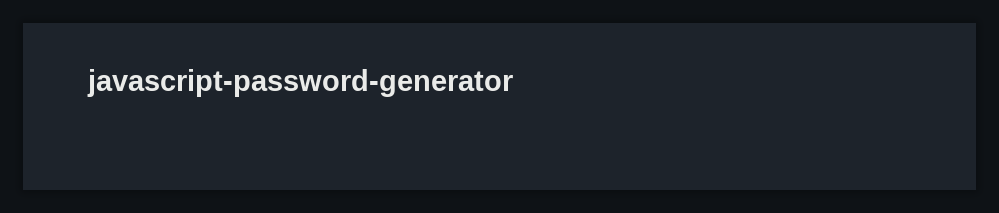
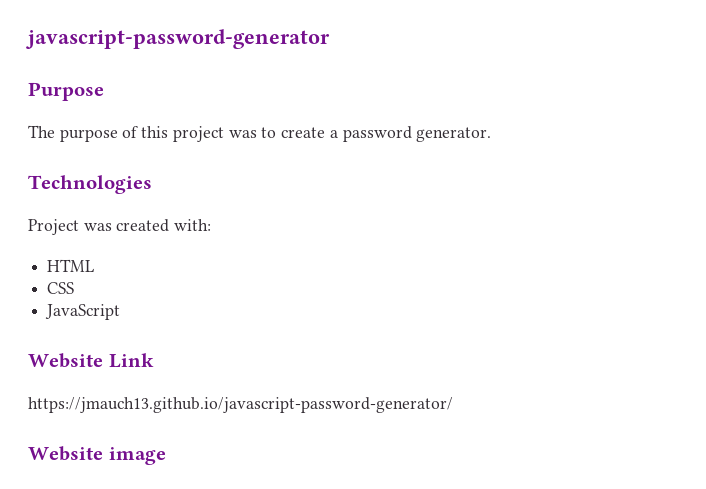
+ Purpose
+ The purpose of this project was to create a password generator.
+ Technologies
+ Project was created with:
+ HTML
+ CSS
+ JavaScript
+ Website Link
+ https://jmauch13.github.io/javascript-password-generator/
+ Website image

